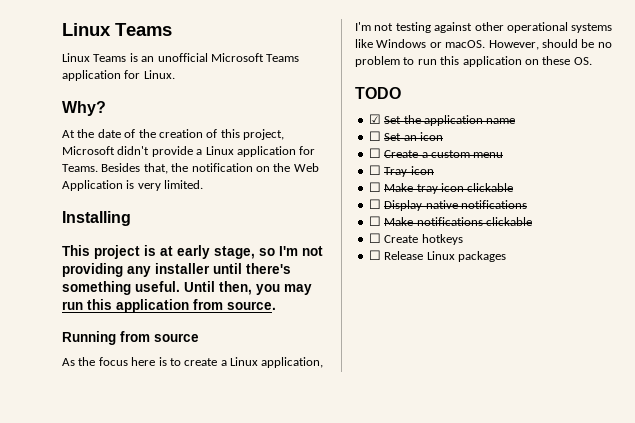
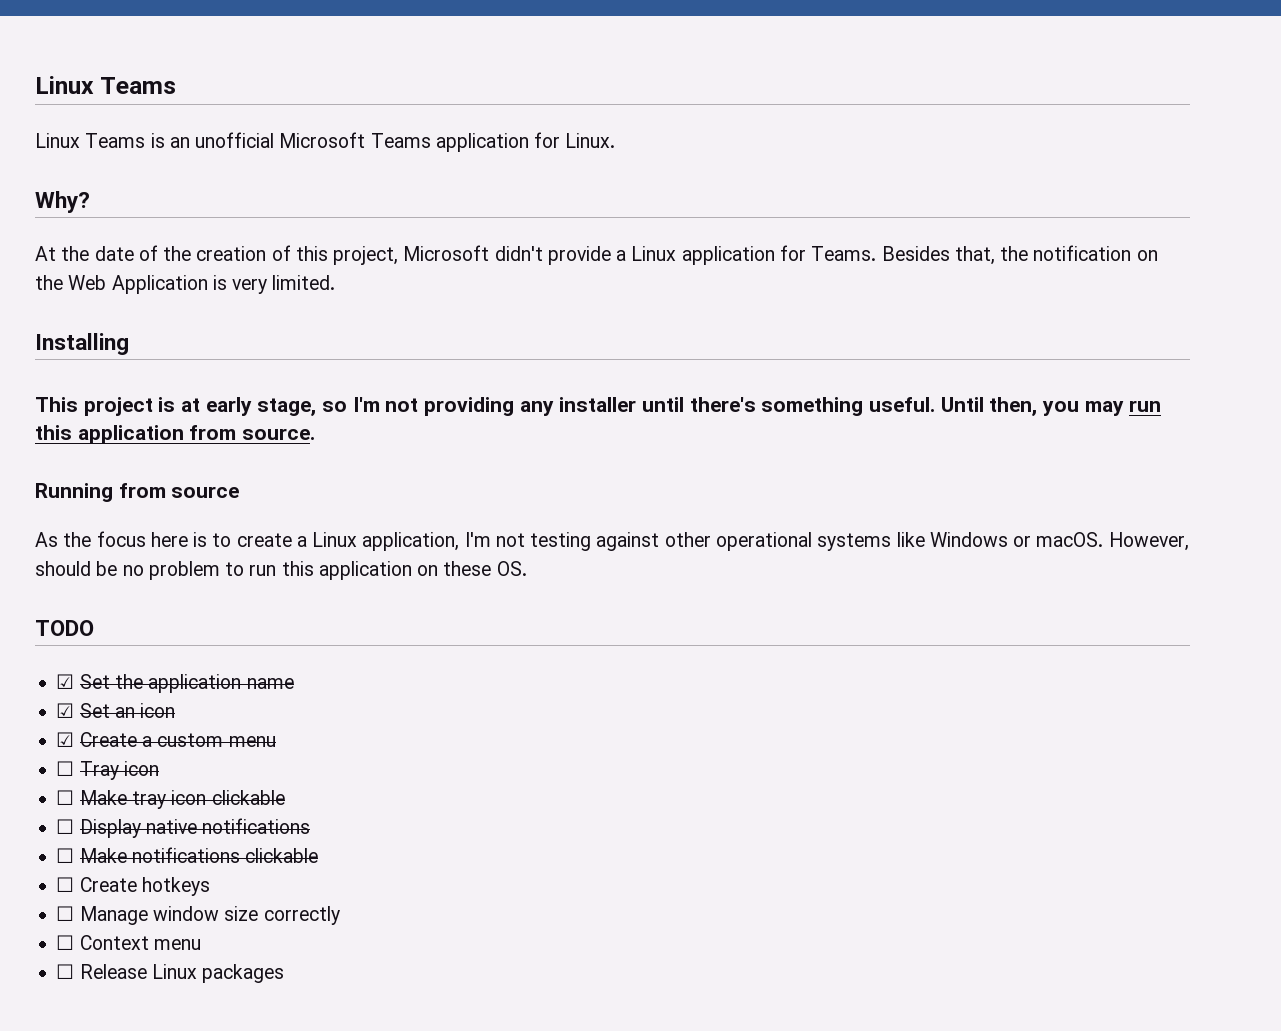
- ☐ Set an icon
+ ☑ Set an icon
- ☐ Create a custom menu
+ ☑ Create a custom menu
+ ☐ Manage window size correctly
+ ☐ Context menu

